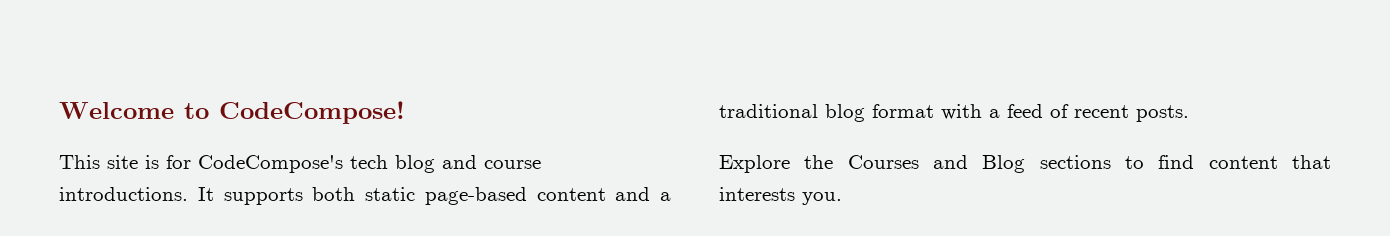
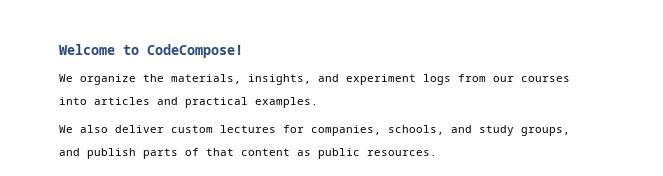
- This site is for CodeCompose's tech blog and course introductions. It supports both static page-based content and a traditional blog format with a feed of recent posts.
- Explore the Courses and Blog sections to find content that interests you.
+ We organize the materials, insights, and experiment logs from our courses
+ into articles and practical examples.
+ We also deliver custom lectures for companies, schools, and study groups,
+ and publish parts of that content as public resources.

